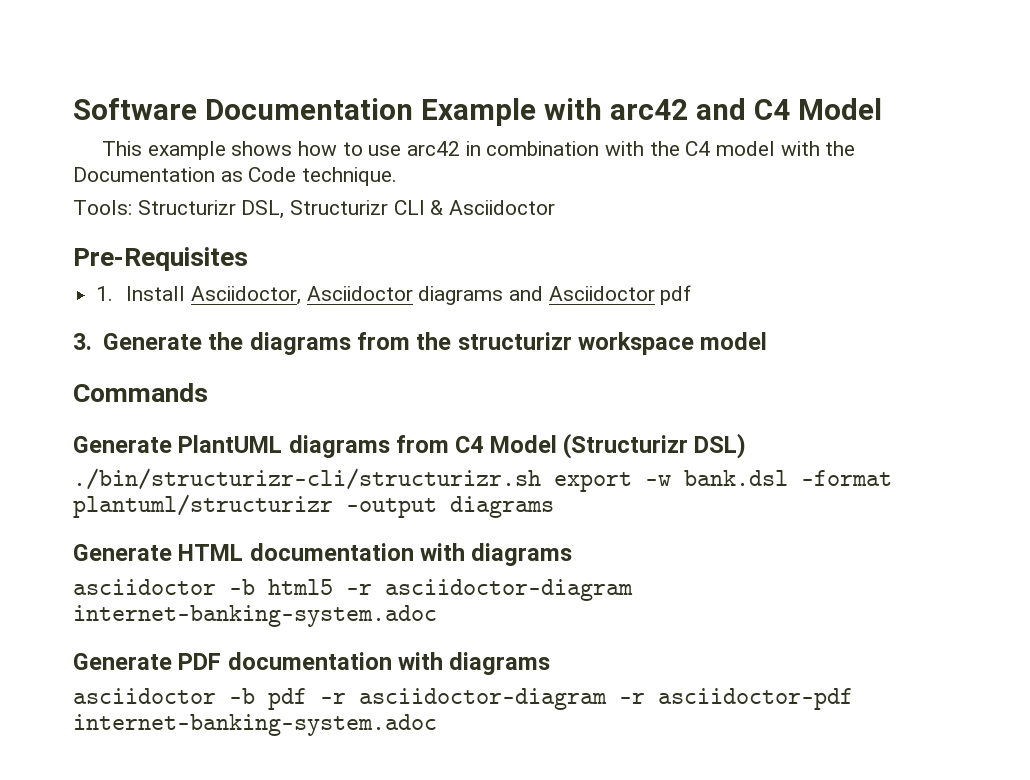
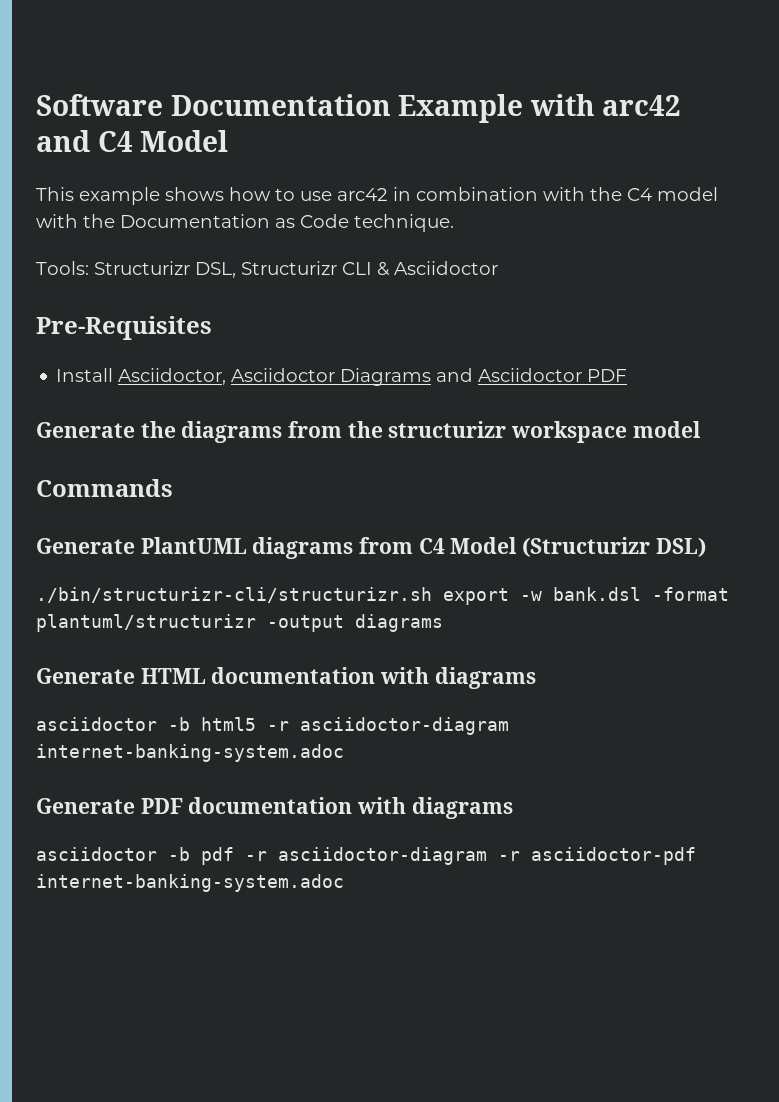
- 1. Install Asciidoctor, Asciidoctor diagrams and Asciidoctor pdf
- 3. Generate the diagrams from the structurizr workspace model
+ Install Asciidoctor, Asciidoctor Diagrams and Asciidoctor PDF
+ Generate the diagrams from the structurizr workspace model

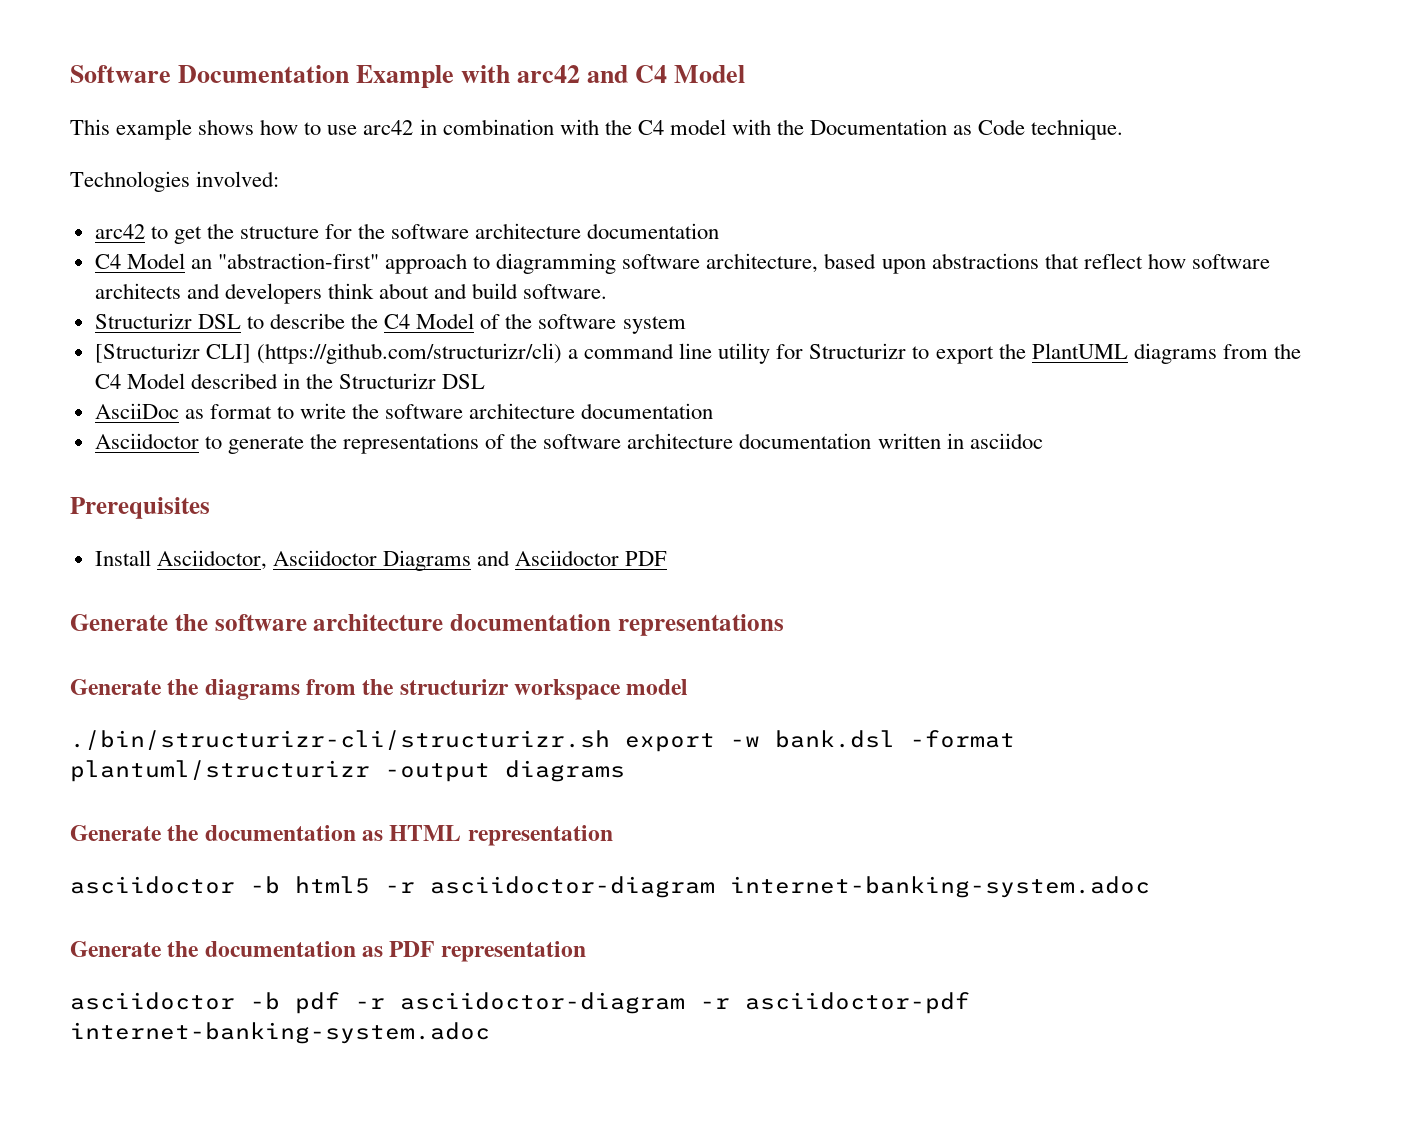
- Tools: Structurizr DSL, Structurizr CLI & Asciidoctor
- Pre-Requisites
+ Technologies involved:
+ arc42 to get the structure for the software architecture documentation
+ C4 Model an "abstraction-first" approach to diagramming software architecture, based upon abstractions that reflect how software architects and developers think about and build software.
+ Structurizr DSL to describe the C4 Model of the software system
+ [Structurizr CLI] (https://github.com/structurizr/cli) a command line utility for Structurizr to export the PlantUML diagrams from the C4 Model described in the Structurizr DSL
+ AsciiDoc as format to write the software architecture documentation
+ Asciidoctor to generate the representations of the software architecture documentation written in asciidoc
+ Prerequisites
+ Generate the software architecture documentation representations
- Commands
- Generate PlantUML diagrams from C4 Model (Structurizr DSL)
- Generate HTML documentation with diagrams
+ Generate the documentation as HTML representation
- Generate PDF documentation with diagrams
+ Generate the documentation as PDF representation

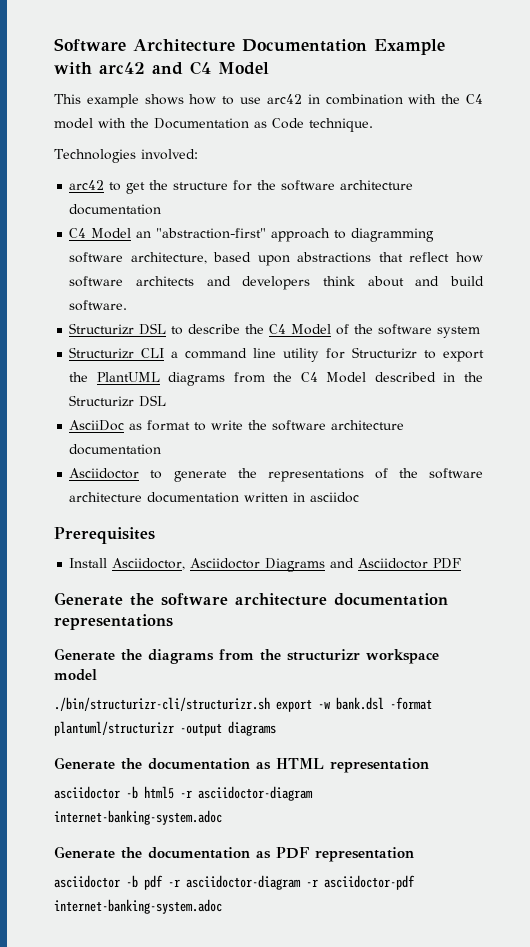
- Software Documentation Example with arc42 and C4 Model
+ Software Architecture Documentation Example with arc42 and C4 Model
- [Structurizr CLI] (https://github.com/structurizr/cli) a command line utility for Structurizr to export the PlantUML diagrams from the C4 Model described in the Structurizr DSL
+ Structurizr CLI a command line utility for Structurizr to export the PlantUML diagrams from the C4 Model described in the Structurizr DSL

